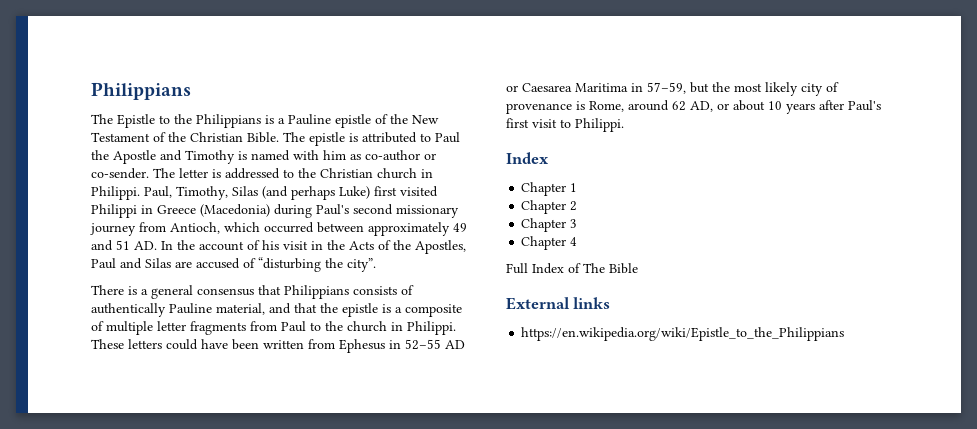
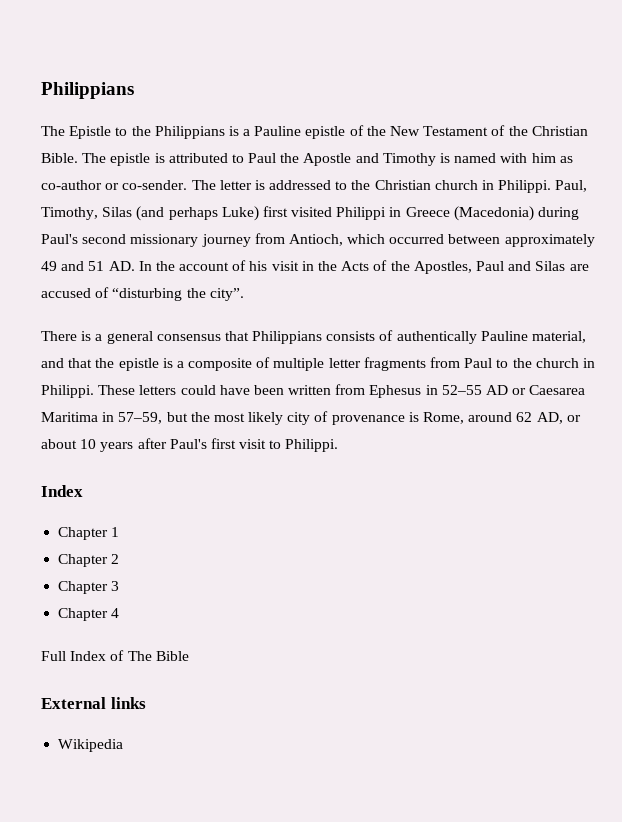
- https://en.wikipedia.org/wiki/Epistle_to_the_Philippians
+ Wikipedia

